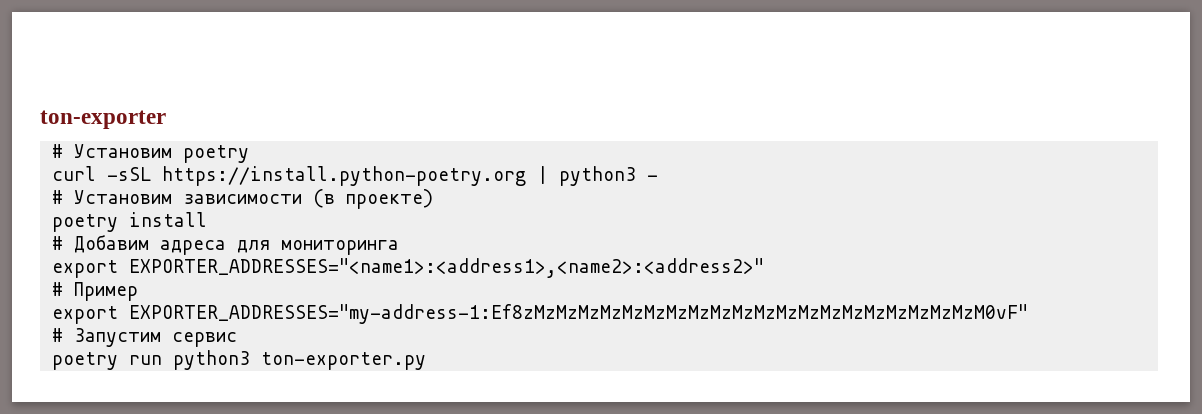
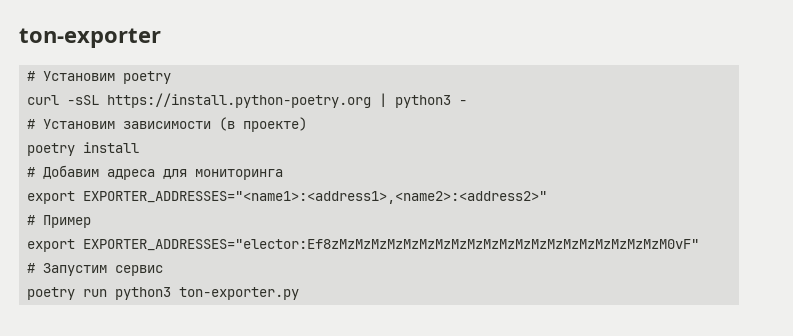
- export EXPORTER_ADDRESSES="my-address-1:Ef8zMzMzMzMzMzMzMzMzMzMzMzMzMzMzMzMzMzMzMzMzM0vF"
+ export EXPORTER_ADDRESSES="elector:Ef8zMzMzMzMzMzMzMzMzMzMzMzMzMzMzMzMzMzMzMzMzM0vF"

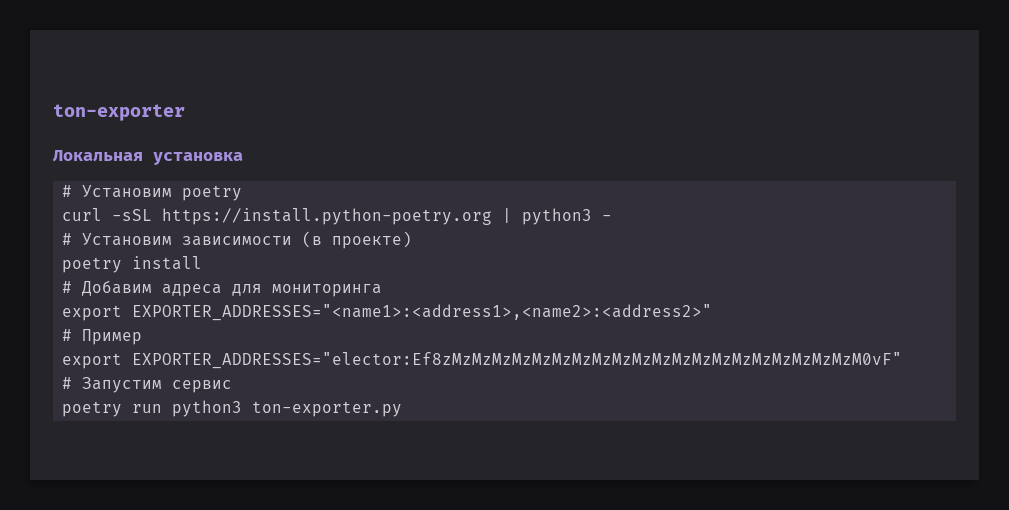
+ Локальная установка

